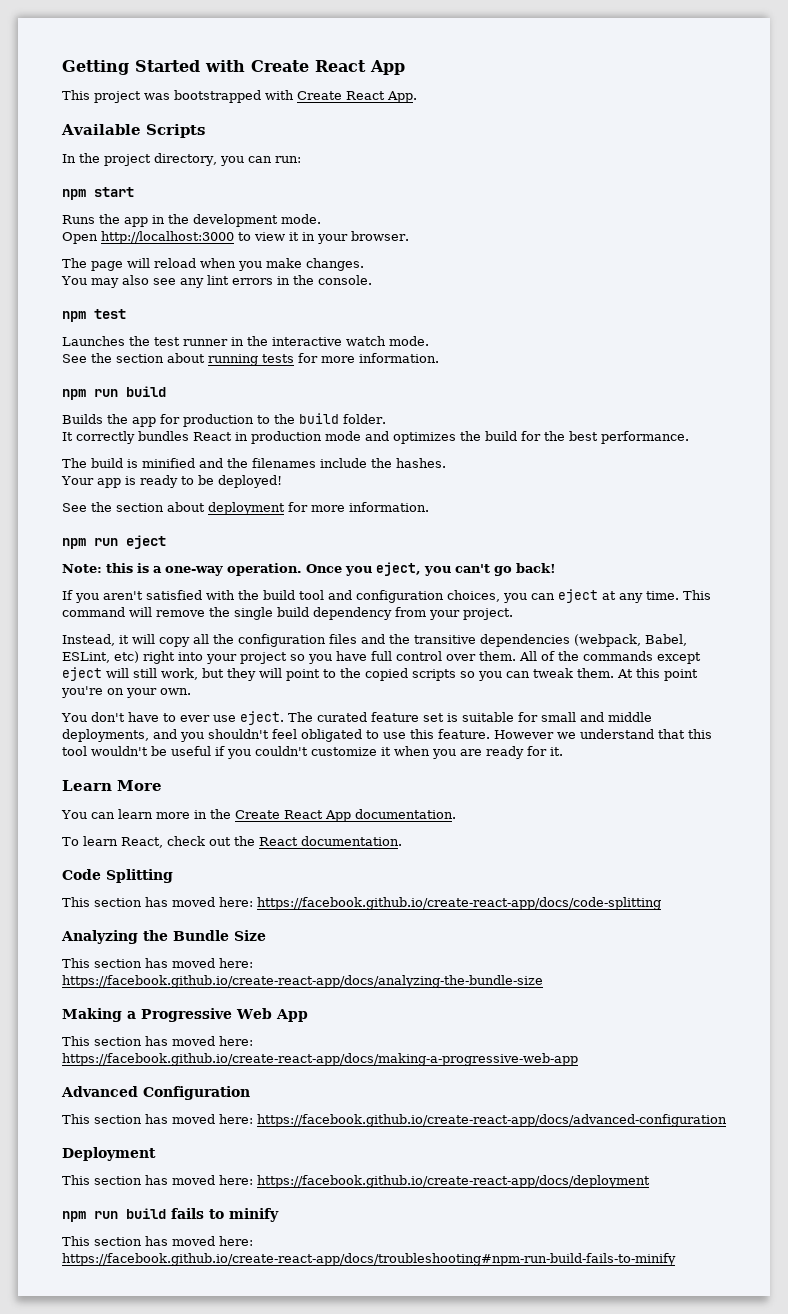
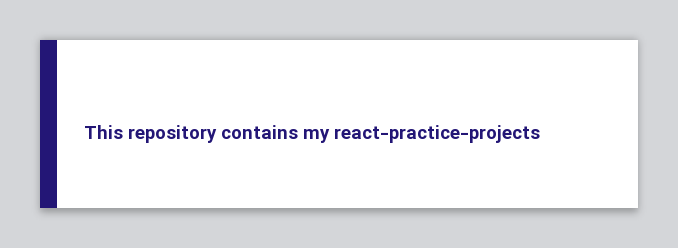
- Getting Started with Create React App
- This project was bootstrapped with Create React App.
- Available Scripts
- In the project directory, you can run:
- npm start
- Runs the app in the development mode.
- Open http://localhost:3000 to view it in your browser.
- The page will reload when you make changes.
- You may also see any lint errors in the console.
- npm test
- Launches the test runner in the interactive watch mode.
- See the section about running tests for more information.
- npm run build
- Builds the app for production to the build folder.
- It correctly bundles React in production mode and optimizes the build for the best performance.
- The build is minified and the filenames include the hashes.
- Your app is ready to be deployed!
- See the section about deployment for more information.
- npm run eject
- Note: this is a one-way operation. Once you eject, you can't go back!
- If you aren't satisfied with the build tool and configuration choices, you can eject at any time. This command will remove the single build dependency from your project.
- Instead, it will copy all the configuration files and the transitive dependencies (webpack, Babel, ESLint, etc) right into your project so you have full control over them. All of the commands except eject will still work, but they will point to the copied scripts so you can tweak them. At this point you're on your own.
- You don't have to ever use eject. The curated feature set is suitable for small and middle deployments, and you shouldn't feel obligated to use this feature. However we understand that this tool wouldn't be useful if you couldn't customize it when you are ready for it.
- Learn More
- You can learn more in the Create React App documentation.
- To learn React, check out the React documentation.
- Code Splitting
- This section has moved here: https://facebook.github.io/create-react-app/docs/code-splitting
- Analyzing the Bundle Size
- This section has moved here: https://facebook.github.io/create-react-app/docs/analyzing-the-bundle-size
- Making a Progressive Web App
- This section has moved here: https://facebook.github.io/create-react-app/docs/making-a-progressive-web-app
- Advanced Configuration
- This section has moved here: https://facebook.github.io/create-react-app/docs/advanced-configuration
- Deployment
- This section has moved here: https://facebook.github.io/create-react-app/docs/deployment
- npm run build fails to minify
- This section has moved here: https://facebook.github.io/create-react-app/docs/troubleshooting#npm-run-build-fails-to-minify
+ This repository contains my react-practice-projects

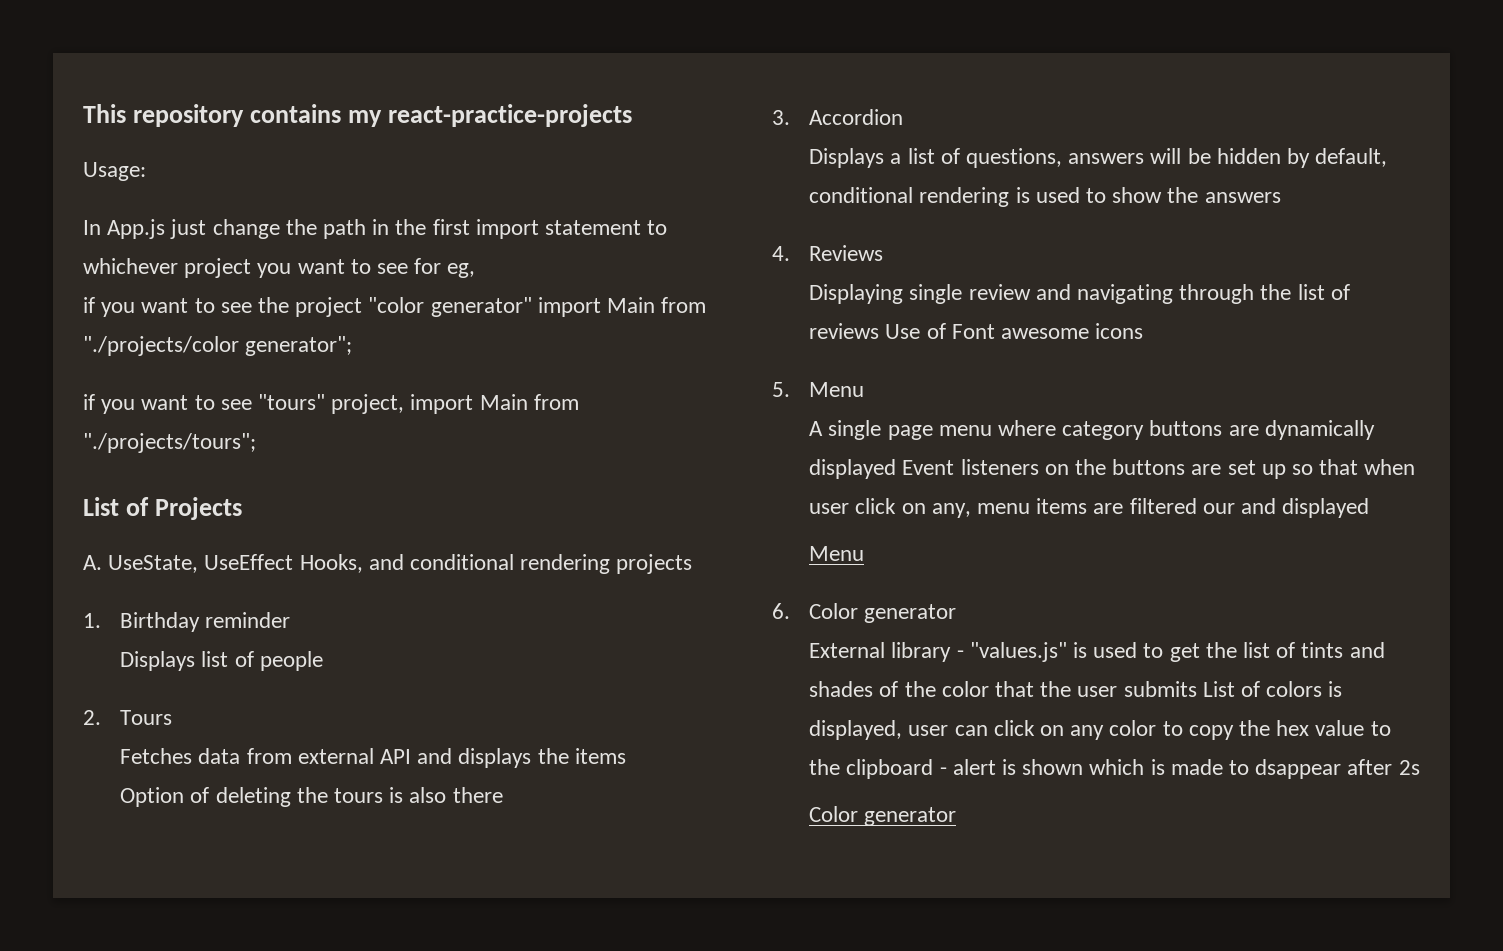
+ Usage:
+ In App.js just change the path in the first import statement to whichever project you want to see for eg,
+ if you want to see the project "color generator" import Main from "./projects/color generator";
+ if you want to see "tours" project, import Main from "./projects/tours";
+ List of Projects
+ A. UseState, UseEffect Hooks, and conditional rendering projects
+ 1. Birthday reminder
+ Displays list of people
+ 2. Tours
+ Fetches data from external API and displays the items
+ Option of deleting the tours is also there
+ 3. Accordion
+ Displays a list of questions, answers will be hidden by default, conditional rendering is used to show the answers
+ 4. Reviews
+ Displaying single review and navigating through the list of reviews Use of Font awesome icons
+ 5. Menu
+ A single page menu where category buttons are dynamically displayed Event listeners on the buttons are set up so that when user click on any, menu items are filtered our and displayed
+ Menu
+ 6. Color generator
+ External library - "values.js" is used to get the list of tints and shades of the color that the user submits List of colors is displayed, user can click on any color to copy the hex value to the clipboard - alert is shown which is made to dsappear after 2s
+ Color generator

